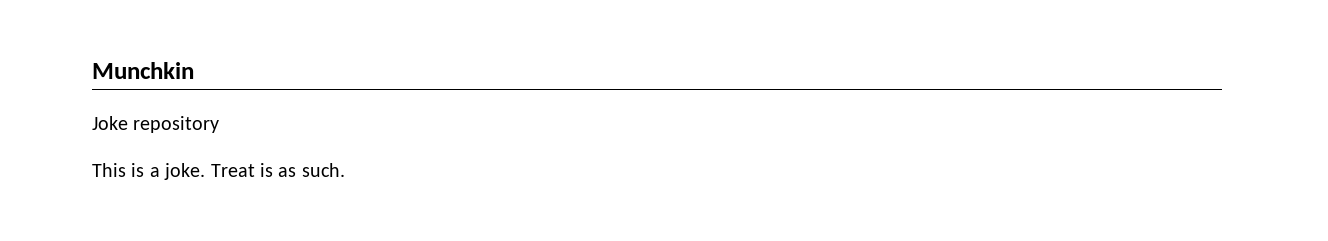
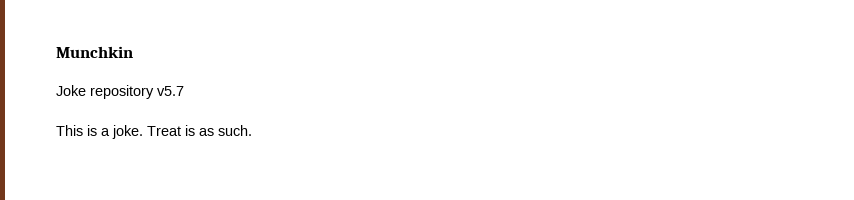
- Joke repository
+ Joke repository v5.7

